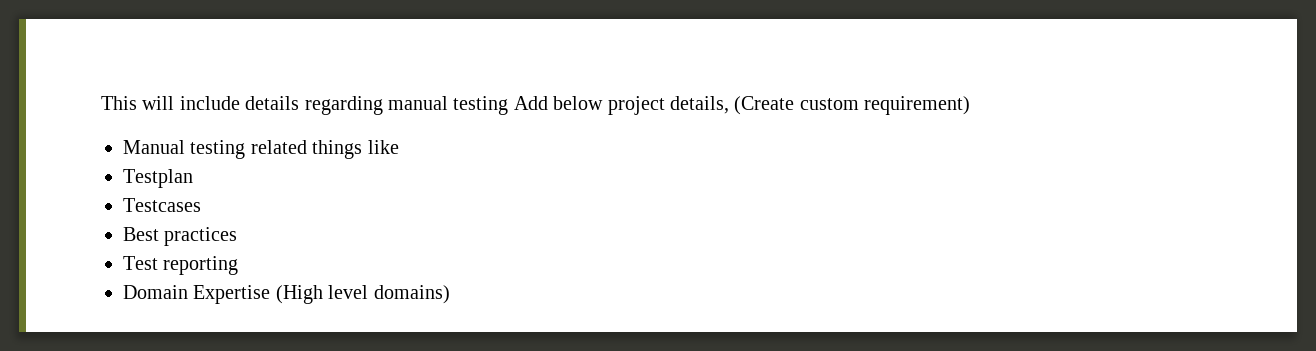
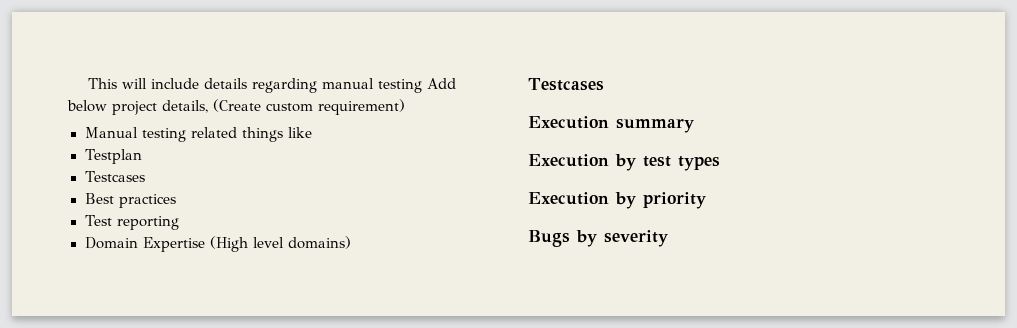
  Domain Expertise (High level domains)
+ Testcases
+ Execution summary
+ Execution by test types
+ Execution by priority
+ Bugs by severity

